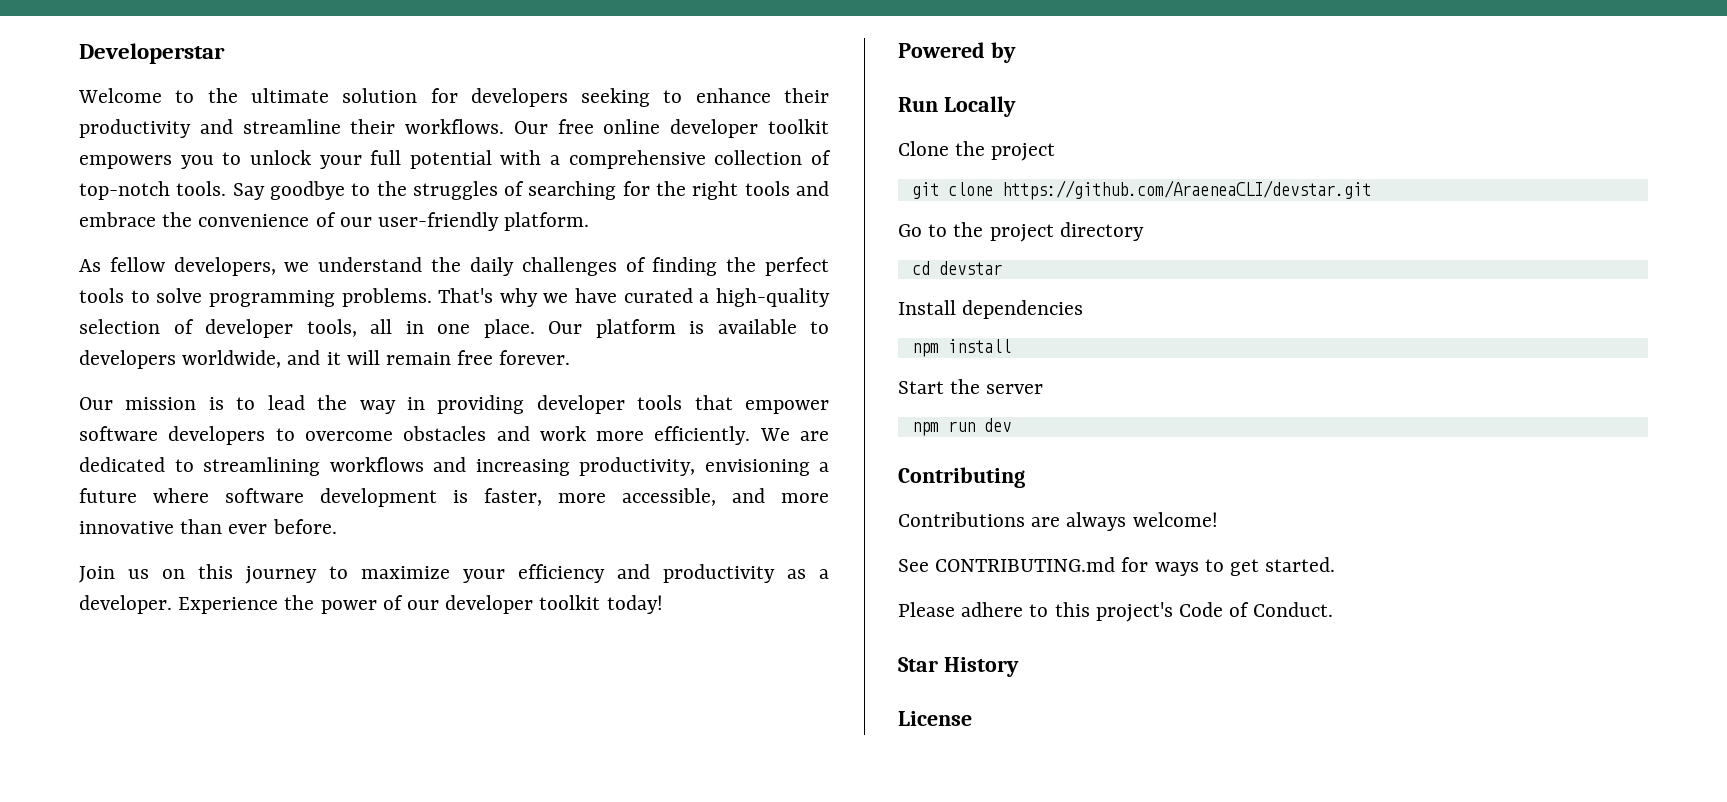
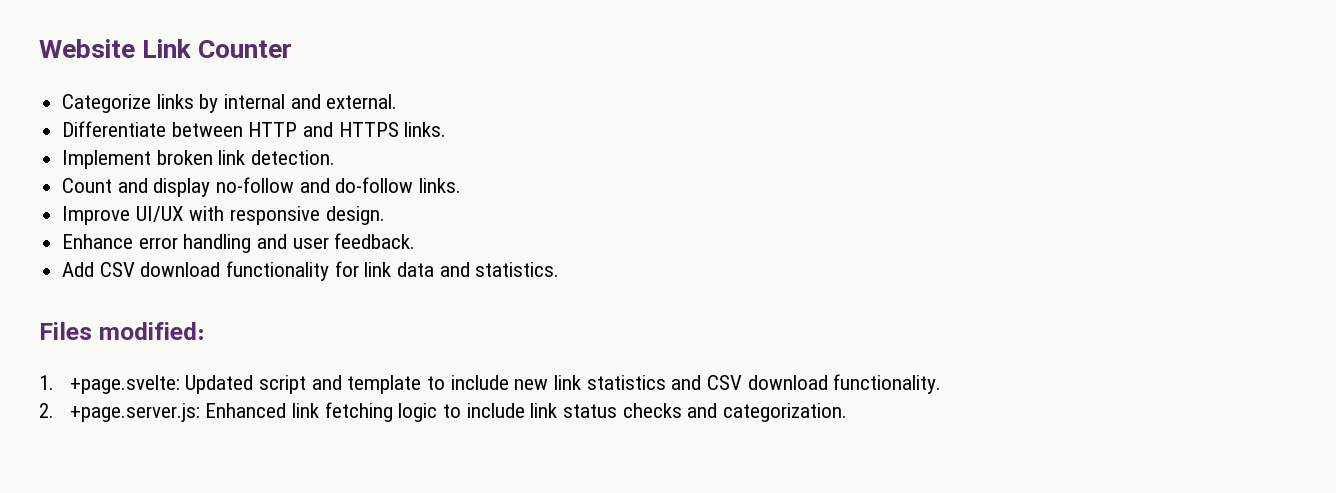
- Developerstar
- Welcome to the ultimate solution for developers seeking to enhance their productivity and streamline their workflows. Our free online developer toolkit empowers you to unlock your full potential with a comprehensive collection of top-notch tools. Say goodbye to the struggles of searching for the right tools and embrace the convenience of our user-friendly platform.
- As fellow developers, we understand the daily challenges of finding the perfect tools to solve programming problems. That's why we have curated a high-quality selection of developer tools, all in one place. Our platform is available to developers worldwide, and it will remain free forever.
- Our mission is to lead the way in providing developer tools that empower software developers to overcome obstacles and work more efficiently. We are dedicated to streamlining workflows and increasing productivity, envisioning a future where software development is faster, more accessible, and more innovative than ever before.
- Join us on this journey to maximize your efficiency and productivity as a developer. Experience the power of our developer toolkit today!
- Powered by
- Run Locally
- Clone the project
- git clone https://github.com/AraeneaCLI/devstar.git
- Go to the project directory
- cd devstar
- Install dependencies
- npm install
- Start the server
- npm run dev
- Contributing
- Contributions are always welcome!
- See CONTRIBUTING.md for ways to get started.
- Please adhere to this project's Code of Conduct.
- Star History
- License
+ Website Link Counter
+ Categorize links by internal and external.
+ Differentiate between HTTP and HTTPS links.
+ Implement broken link detection.
+ Count and display no-follow and do-follow links.
+ Improve UI/UX with responsive design.
+ Enhance error handling and user feedback.
+ Add CSV download functionality for link data and statistics.
+ Files modified:
+ 1. +page.svelte: Updated script and template to include new link statistics and CSV download functionality.
+ 2. +page.server.js: Enhanced link fetching logic to include link status checks and categorization.

